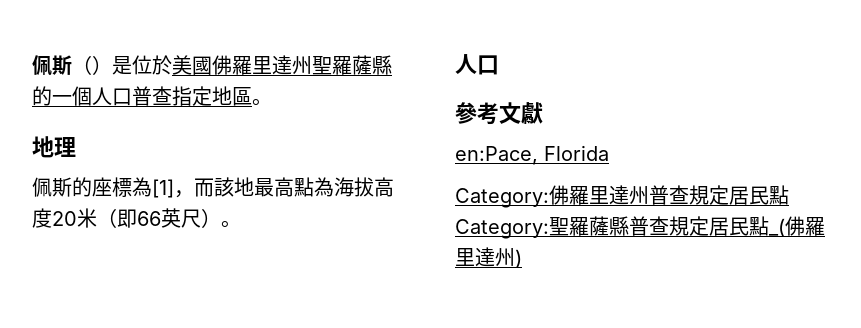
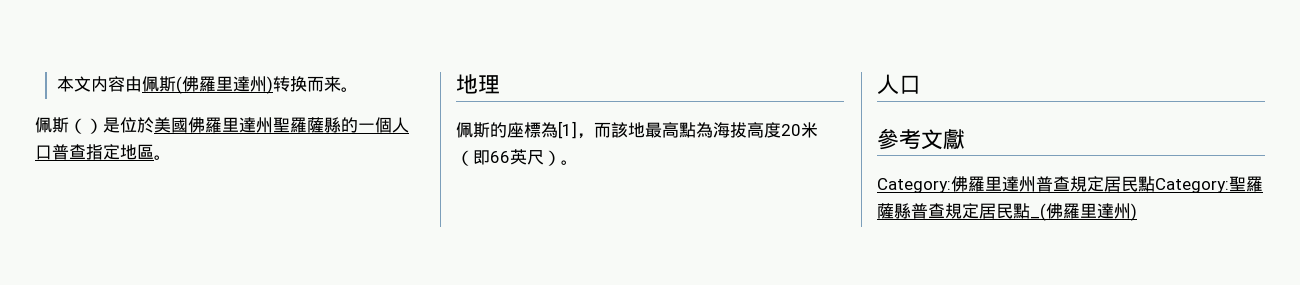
+ 本文内容由佩斯(佛羅里達州)转换而来。
- en:Pace, Florida

